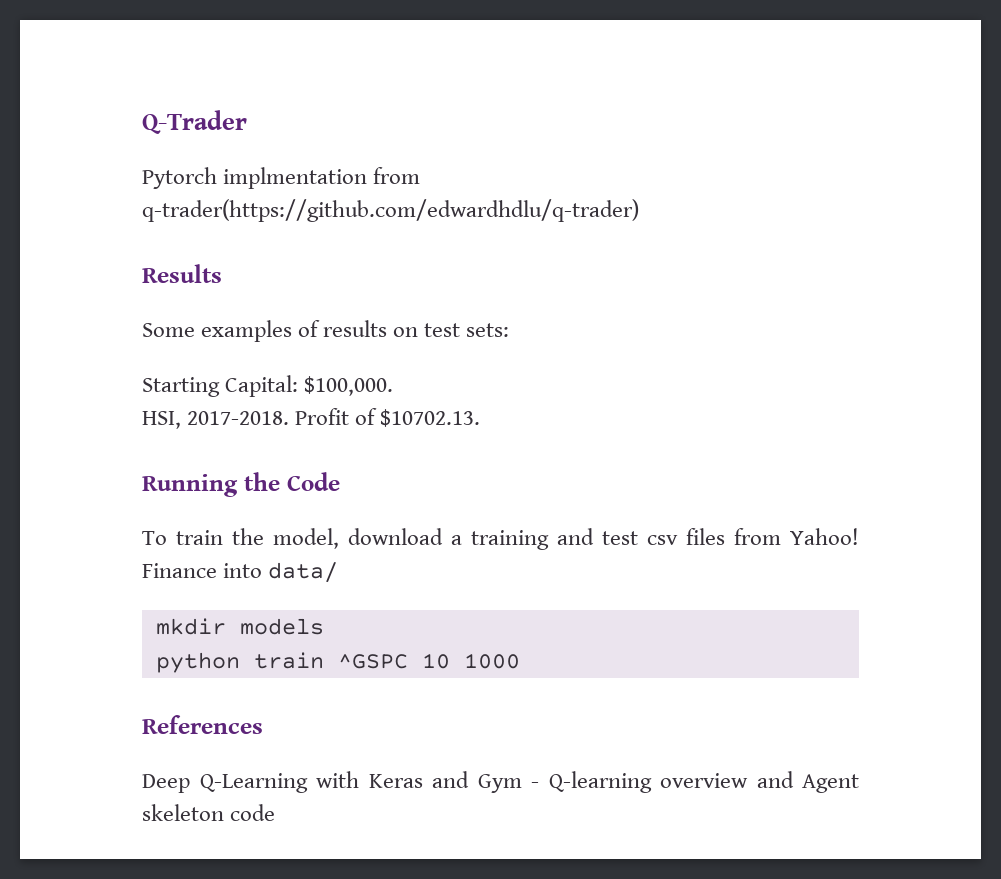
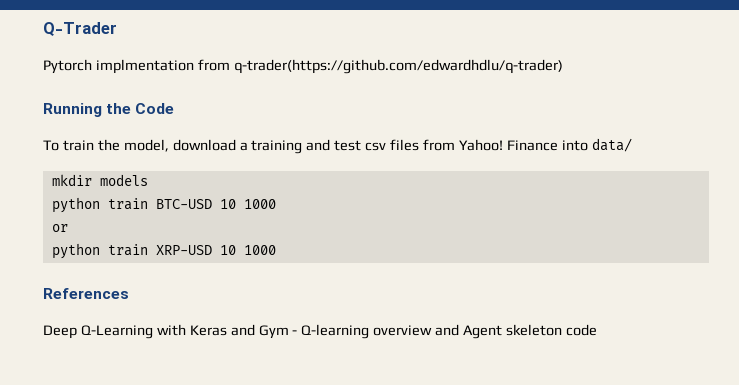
- Results
- Some examples of results on test sets:
- Starting Capital: $100,000.
- HSI, 2017-2018. Profit of $10702.13.
- python train ^GSPC 10 1000
+ python train BTC-USD 10 1000
+ or
+ python train XRP-USD 10 1000

